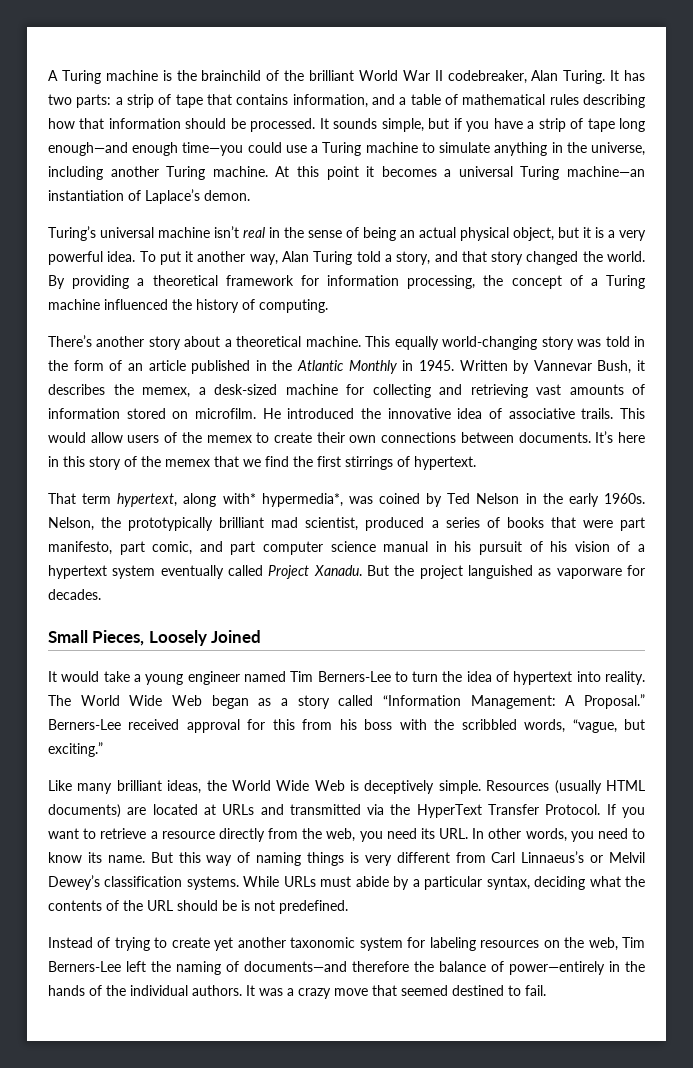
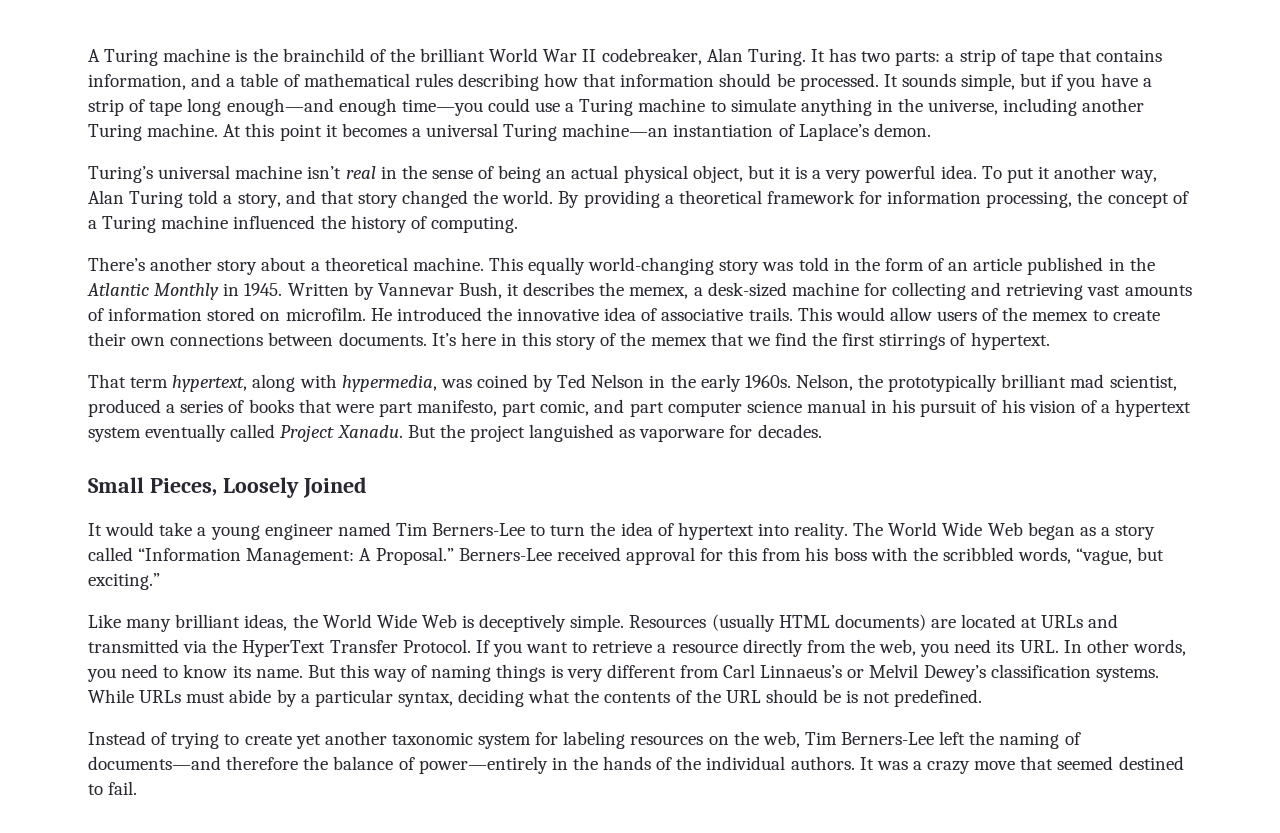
- That term hypertext, along with* hypermedia*, was coined by Ted Nelson in the early 1960s.
+ That term hypertext, along with hypermedia, was coined by Ted Nelson in the early 1960s.

